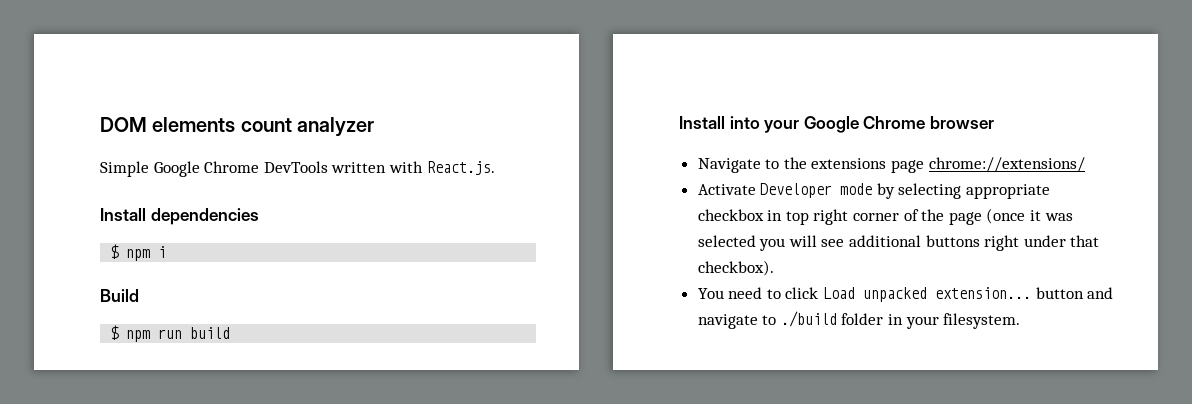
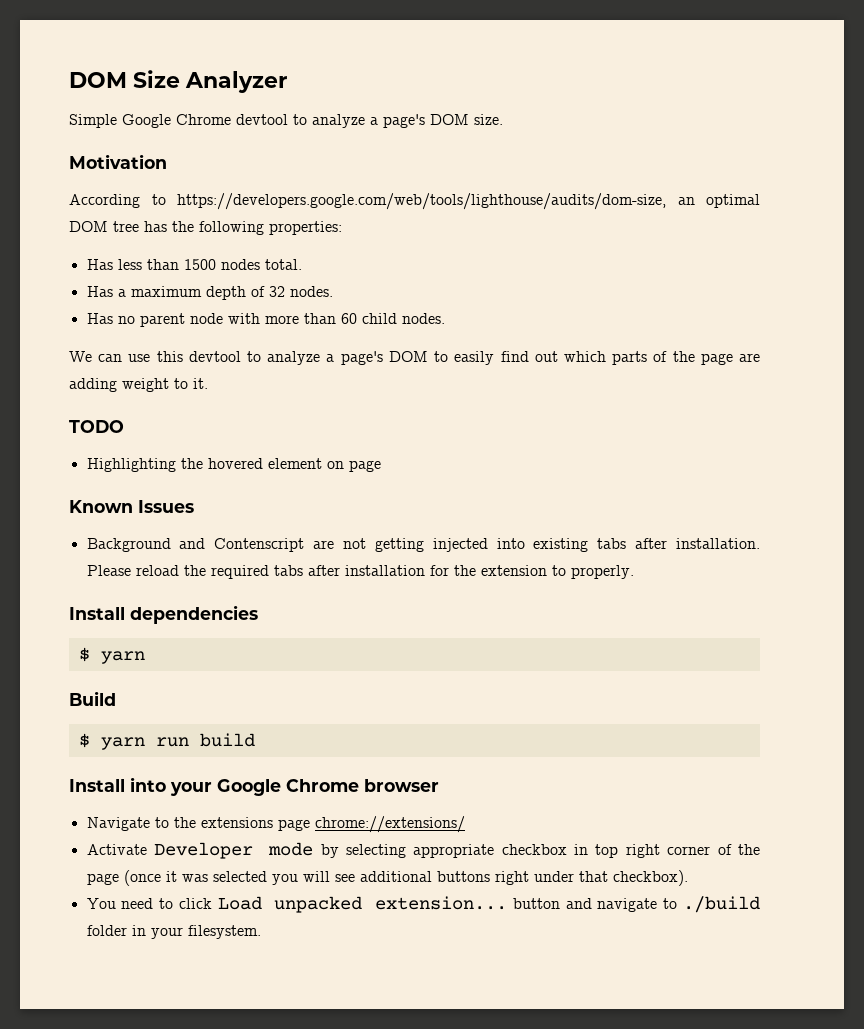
- DOM elements count analyzer
+ DOM Size Analyzer
- Simple Google Chrome DevTools written with React.js.
+ Simple Google Chrome devtool to analyze a page's DOM size.
+ Motivation
+ According to https://developers.google.com/web/tools/lighthouse/audits/dom-size, an optimal DOM tree has the following properties:
+ Has less than 1500 nodes total.
+ Has a maximum depth of 32 nodes.
+ Has no parent node with more than 60 child nodes.
+ We can use this devtool to analyze a page's DOM to easily find out which parts of the page are adding weight to it.
+ TODO
+ Highlighting the hovered element on page
+ Known Issues
+ Background and Contenscript are not getting injected into existing tabs after installation. Please reload the required tabs after installation for the extension to properly.
  Install dependencies
- $ npm i
+ $ yarn
- $ npm run build
+ $ yarn run build

